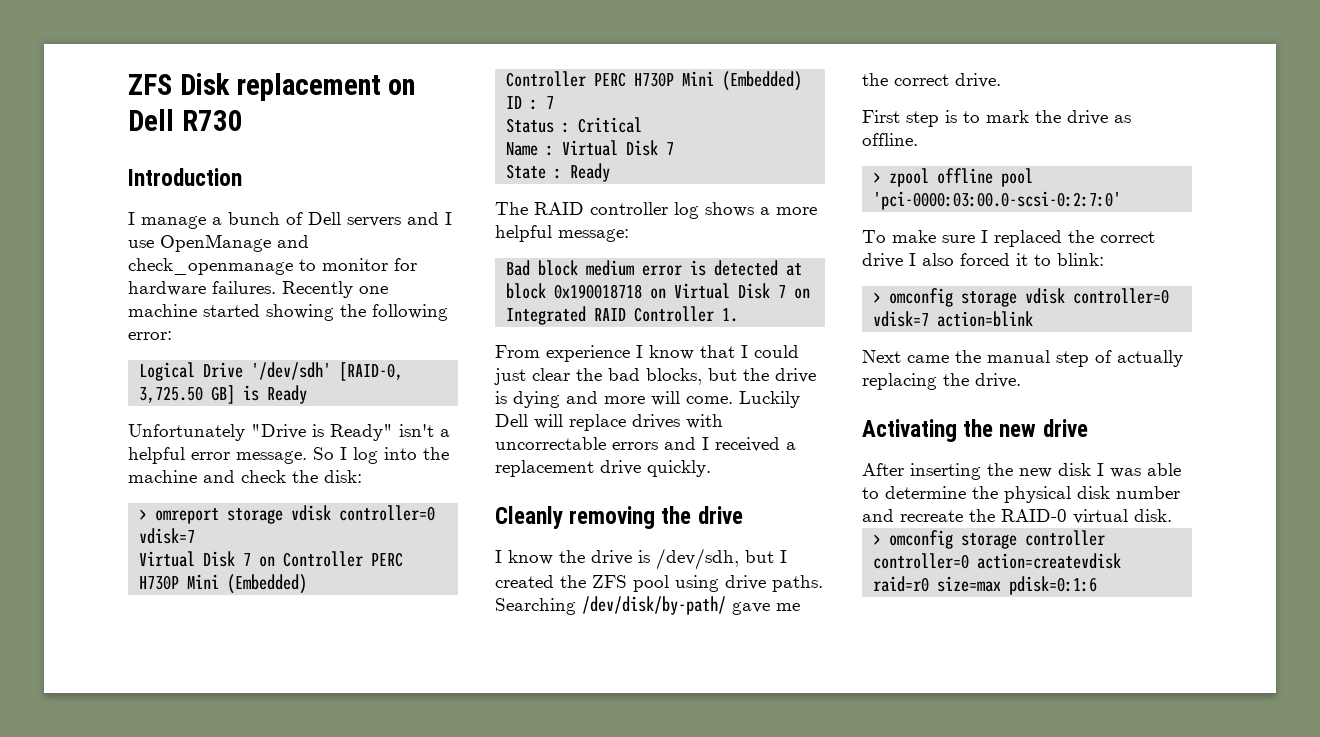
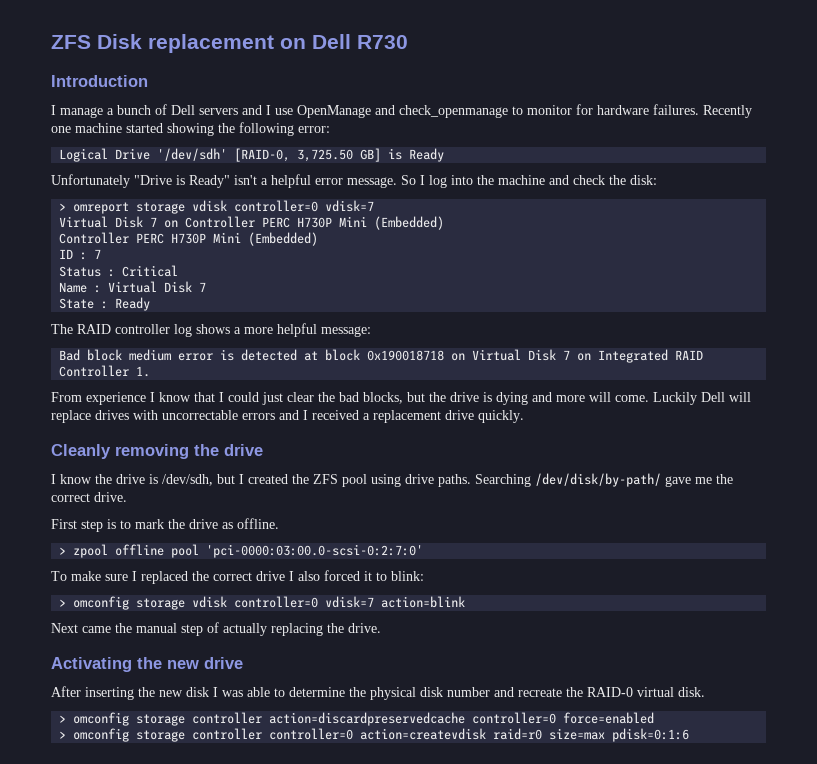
+ > omconfig storage controller action=discardpreservedcache controller=0 force=enabled

